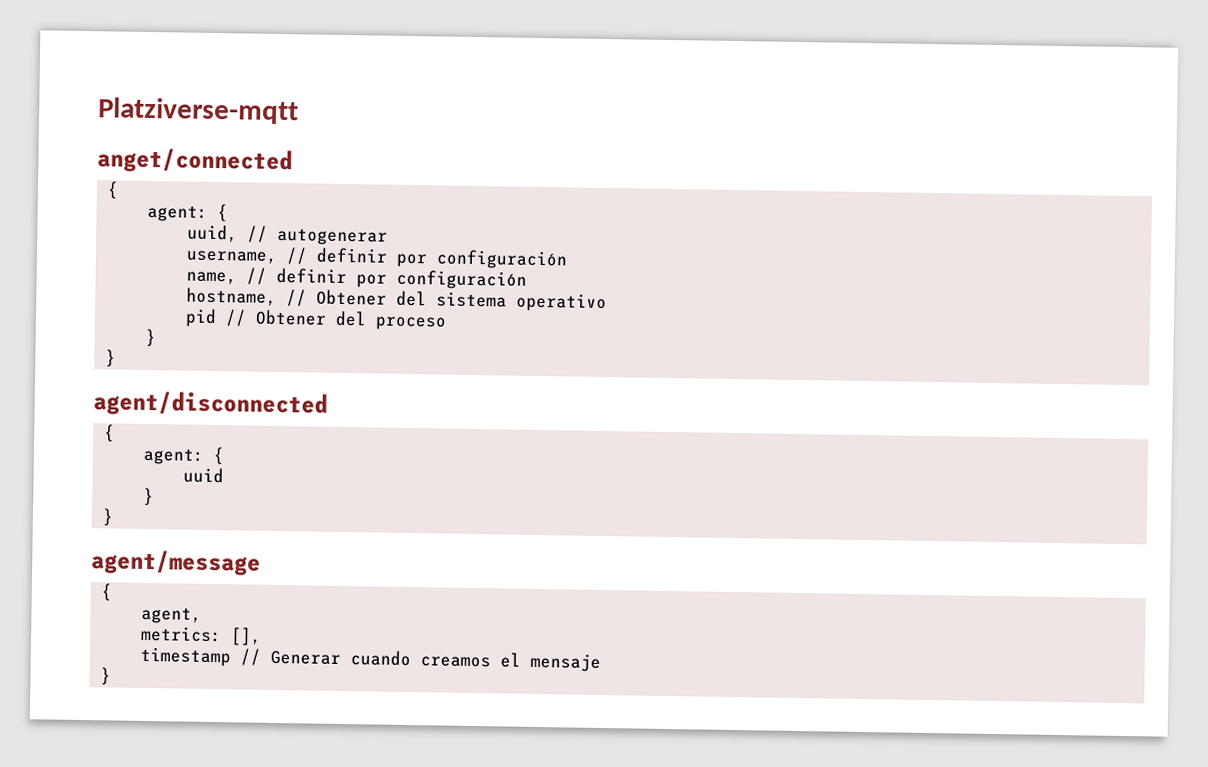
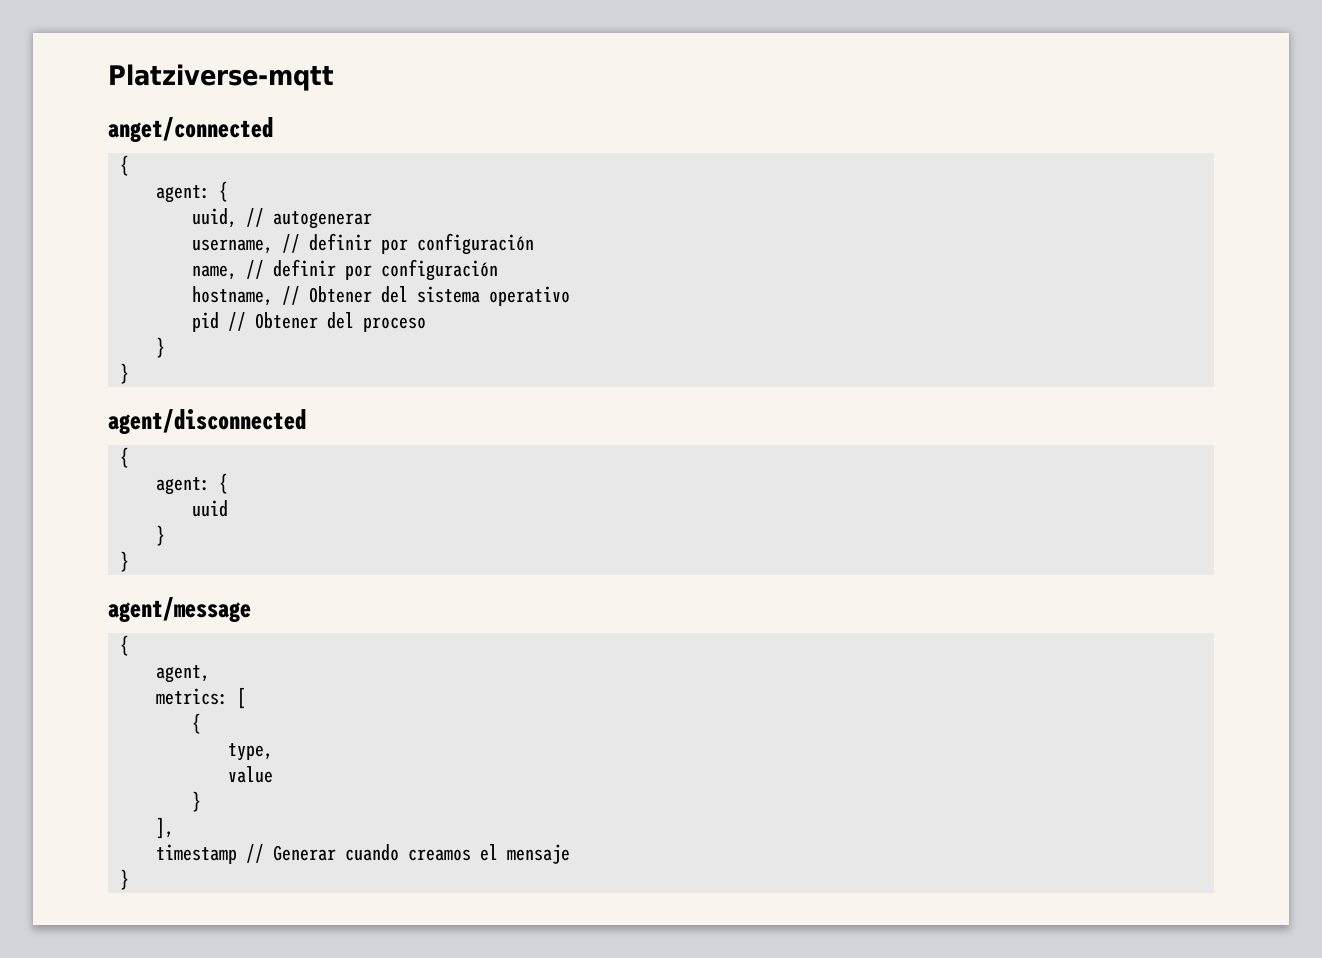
- metrics: [],
+ metrics: [
+ {
+ type,
+ value
+ }
+ ],

